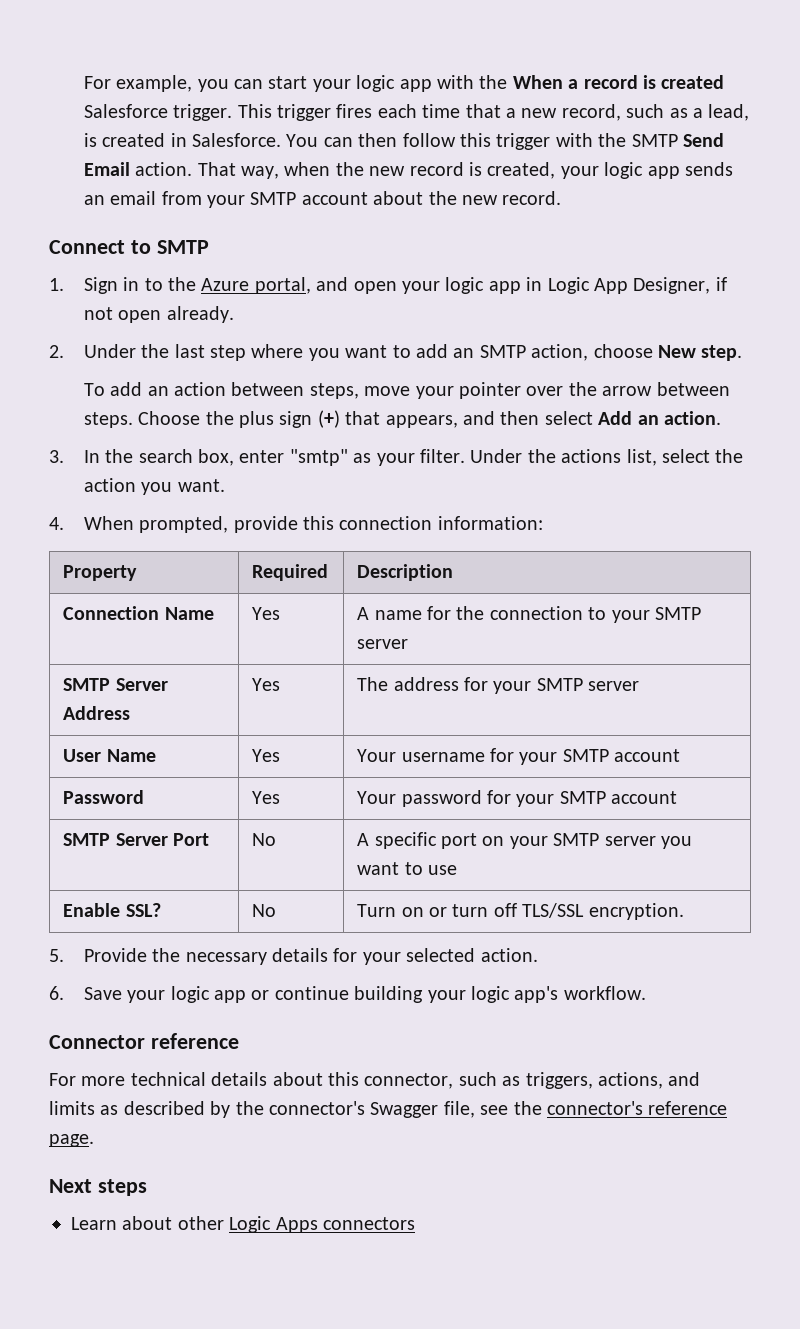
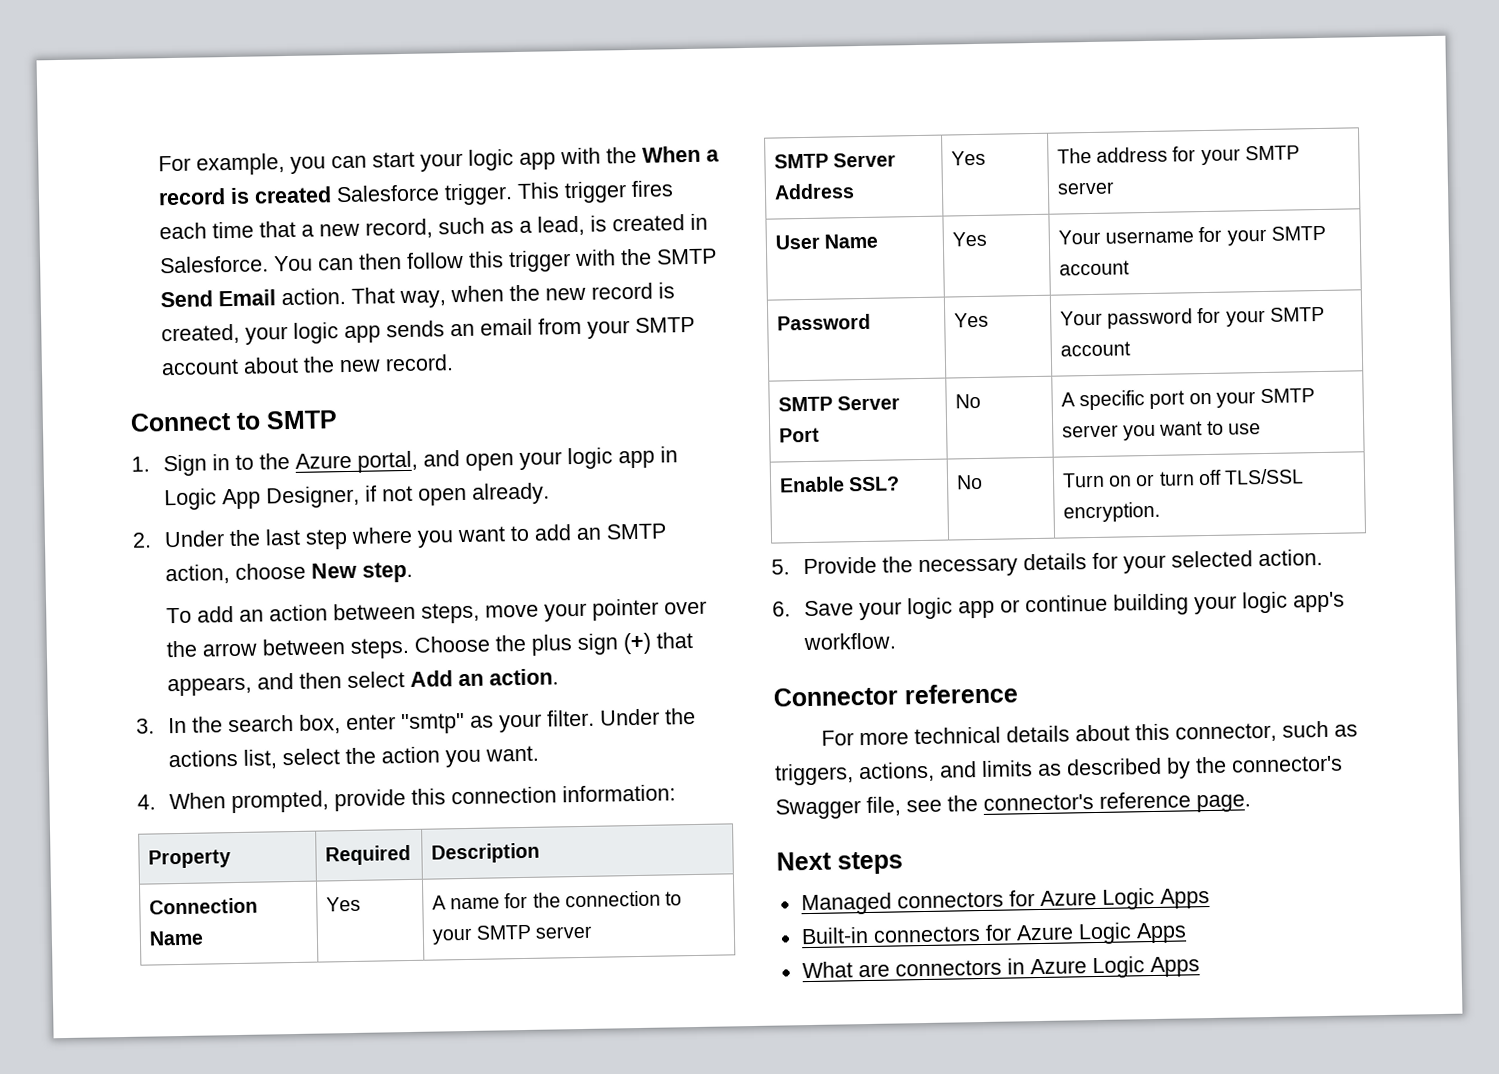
- Learn about other Logic Apps connectors
+ Managed connectors for Azure Logic Apps
+ Built-in connectors for Azure Logic Apps
+ What are connectors in Azure Logic Apps

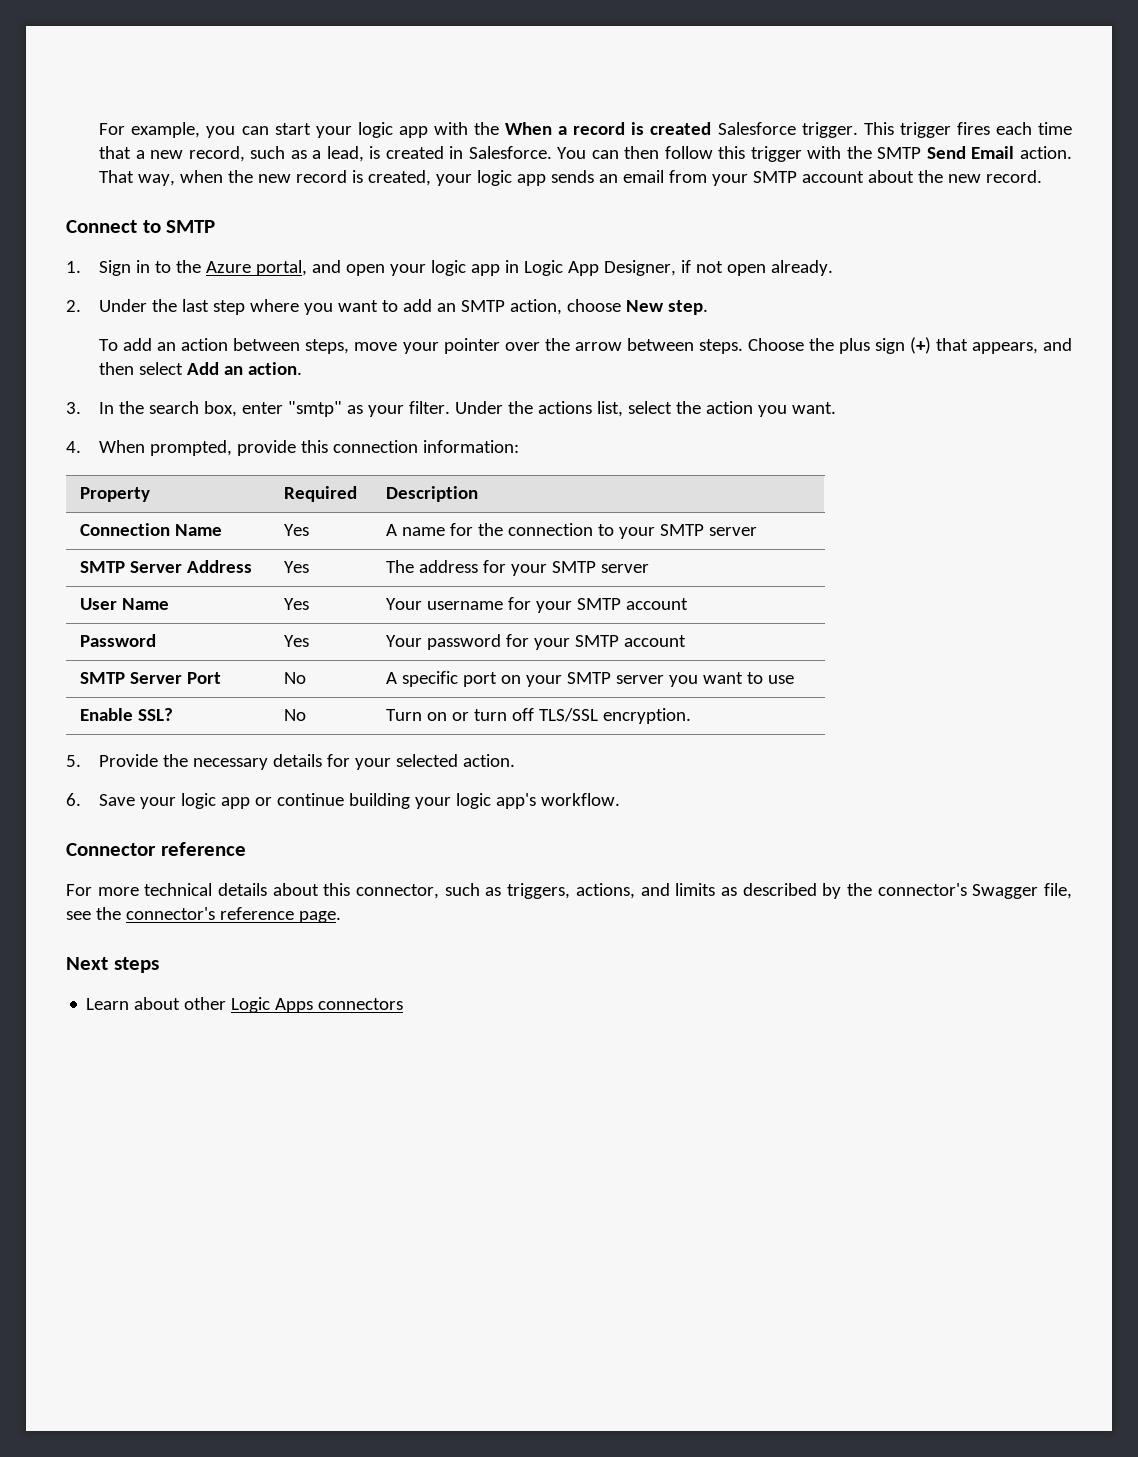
- Managed connectors for Azure Logic Apps
- Built-in connectors for Azure Logic Apps
- What are connectors in Azure Logic Apps
+ Learn about other Logic Apps connectors

